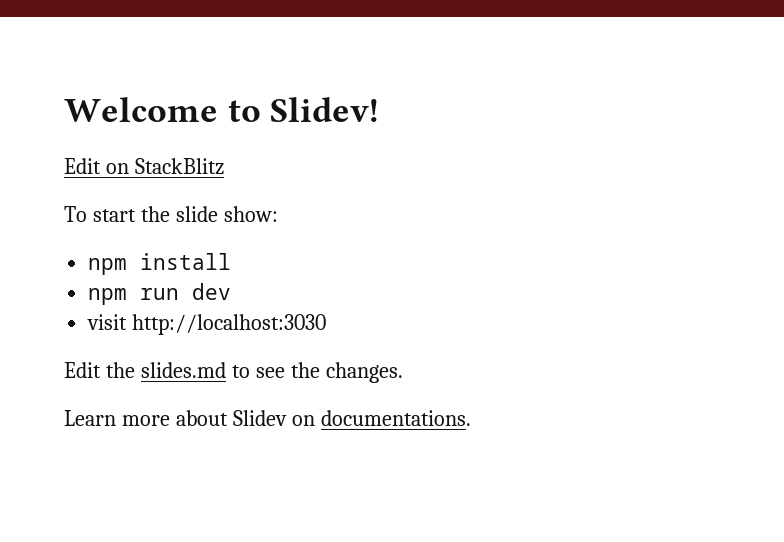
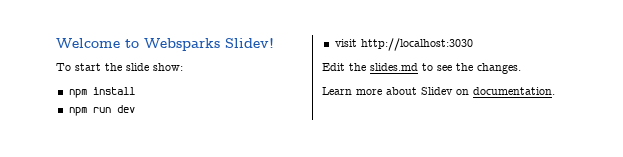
- Welcome to Slidev!
+ Welcome to Websparks Slidev!
- Edit on StackBlitz
- Learn more about Slidev on documentations.
+ Learn more about Slidev on documentation.

